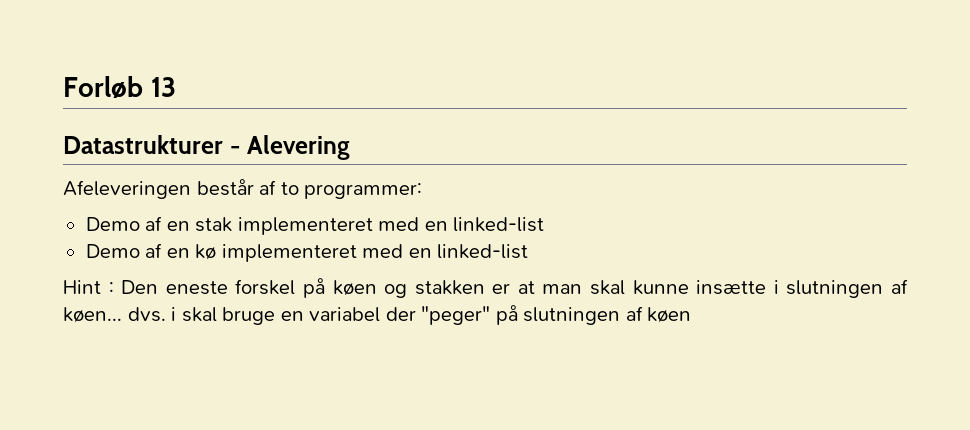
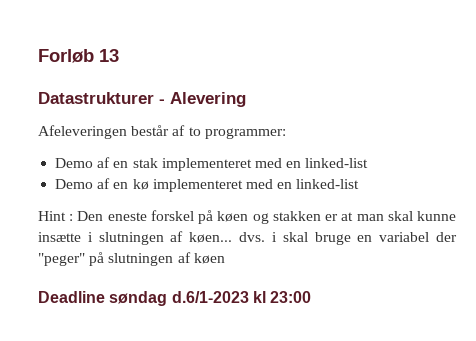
+ Deadline søndag d.6/1-2023 kl 23:00

